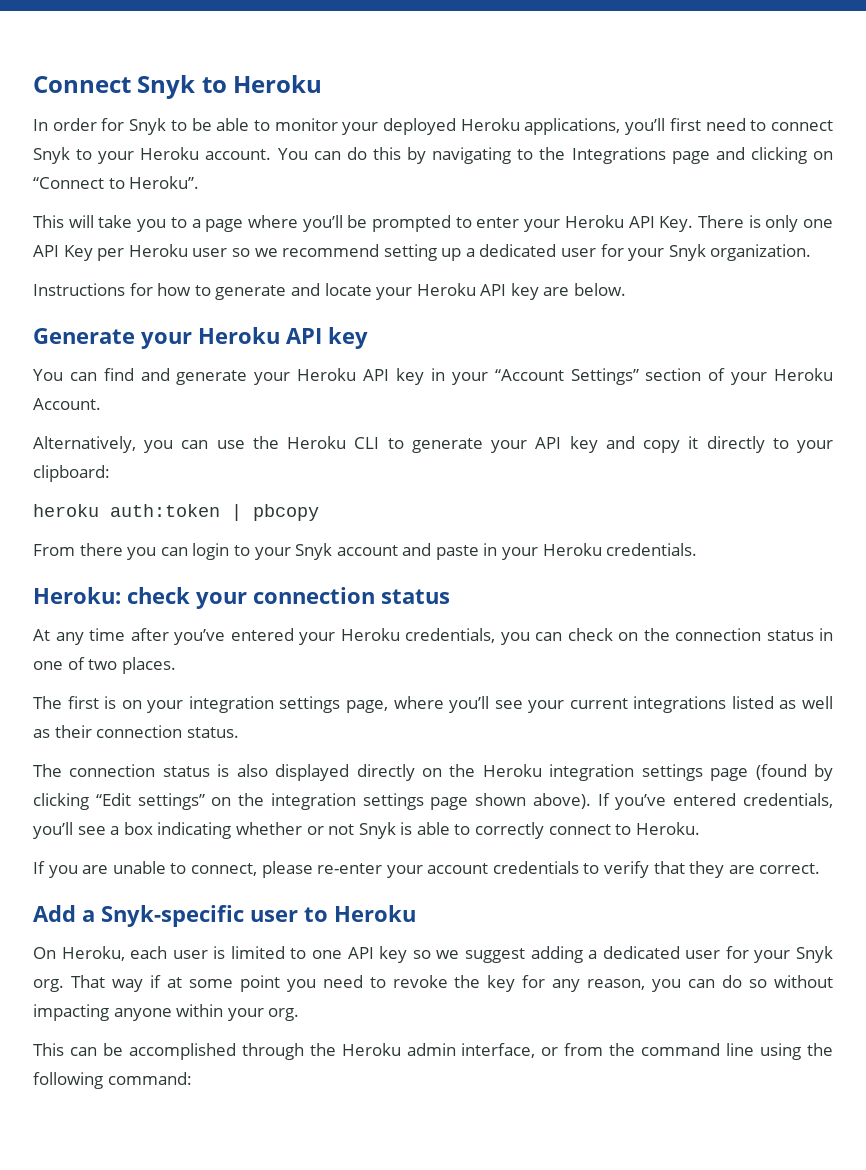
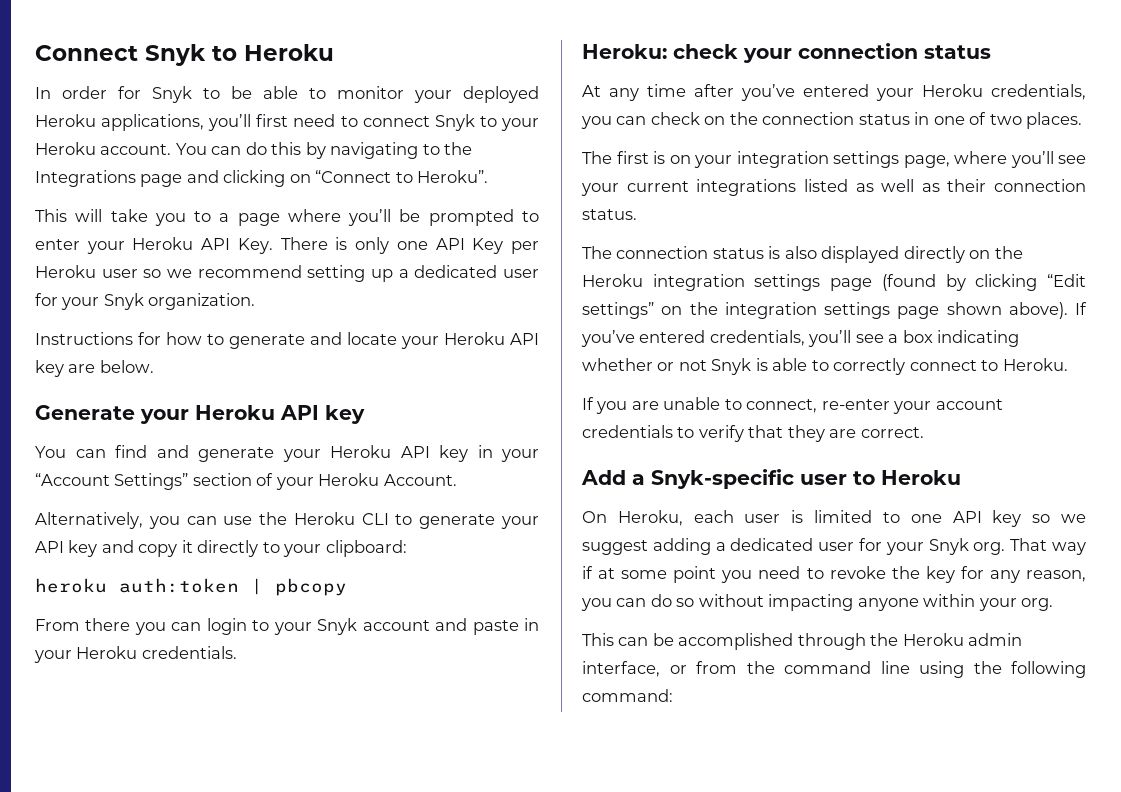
- If you are unable to connect, please re-enter your account credentials to verify that they are correct.
+ If you are unable to connect, re-enter your account credentials to verify that they are correct.

